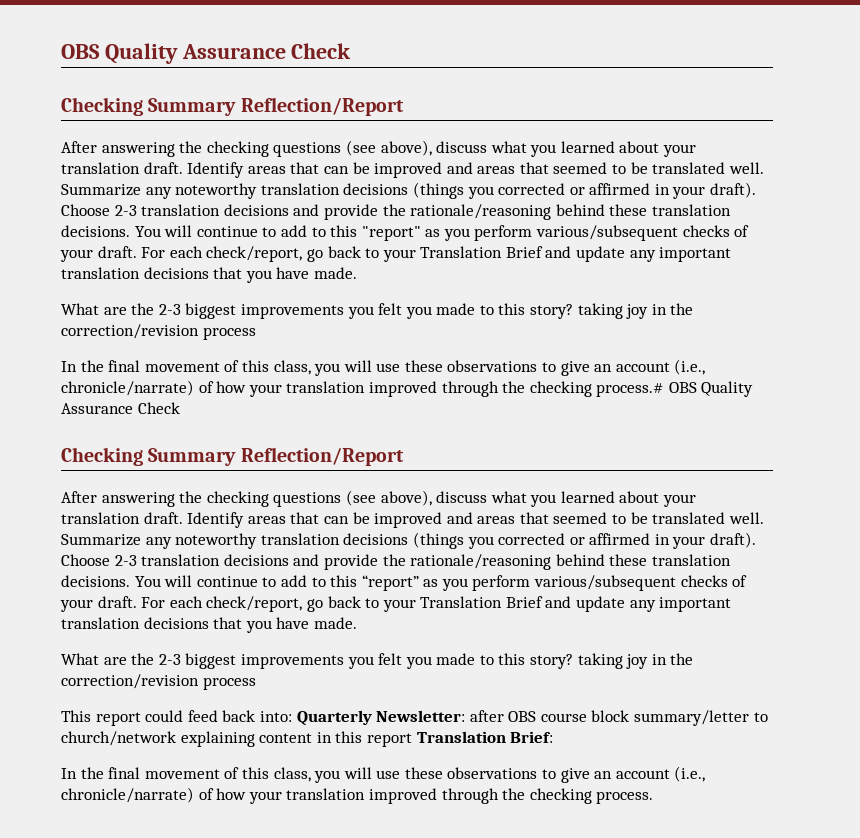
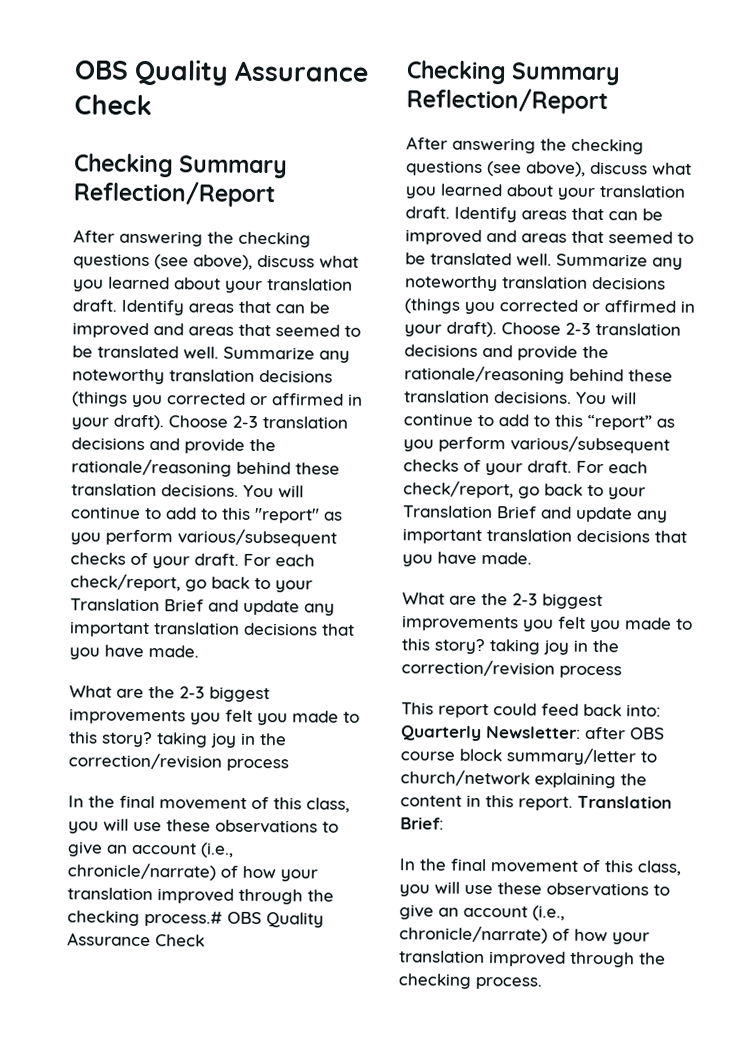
- This report could feed back into: Quarterly Newsletter: after OBS course block summary/letter to church/network explaining content in this report Translation Brief:
+ This report could feed back into: Quarterly Newsletter: after OBS course block summary/letter to church/network explaining the content in this report. Translation Brief:

